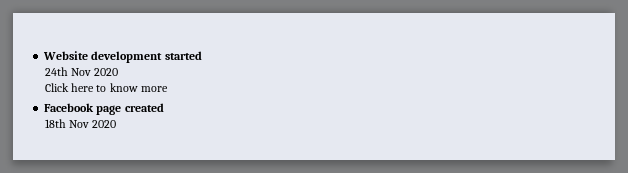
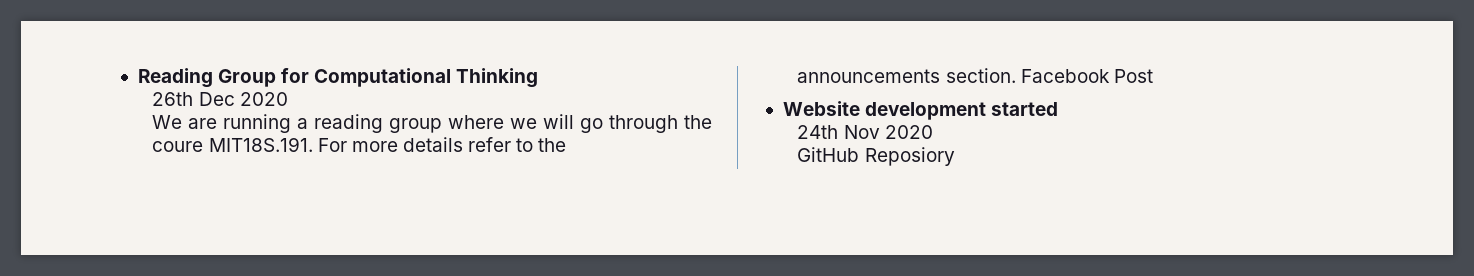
+ Reading Group for Computational Thinking
+ 26th Dec 2020
+ We are running a reading group where we will go through the coure MIT18S.191. For more details refer to the announcements section. Facebook Post
- Click here to know more
- Facebook page created
- 18th Nov 2020
+ GitHub Reposiory

